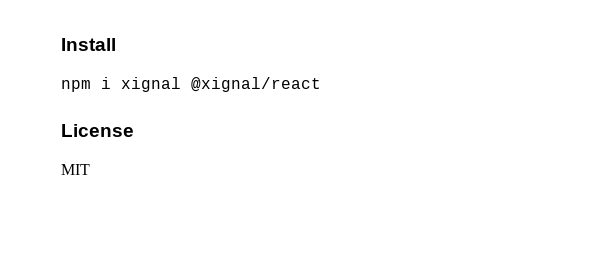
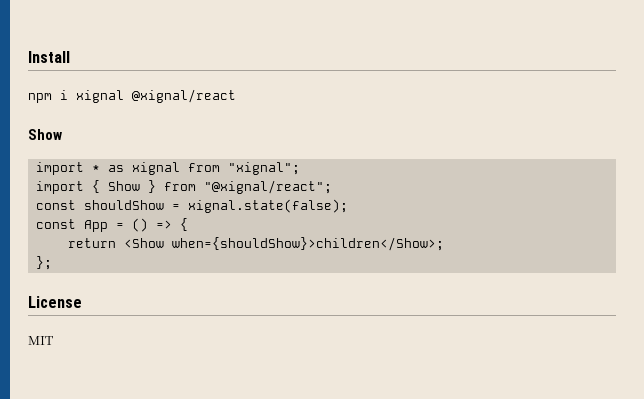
  npm i xignal @xignal/react
+ Show
+ import * as xignal from "xignal";
+ import { Show } from "@xignal/react";
+ const shouldShow = xignal.state(false);
+ const App = () => {
+ return <Show when={shouldShow}>children</Show>;
+ };

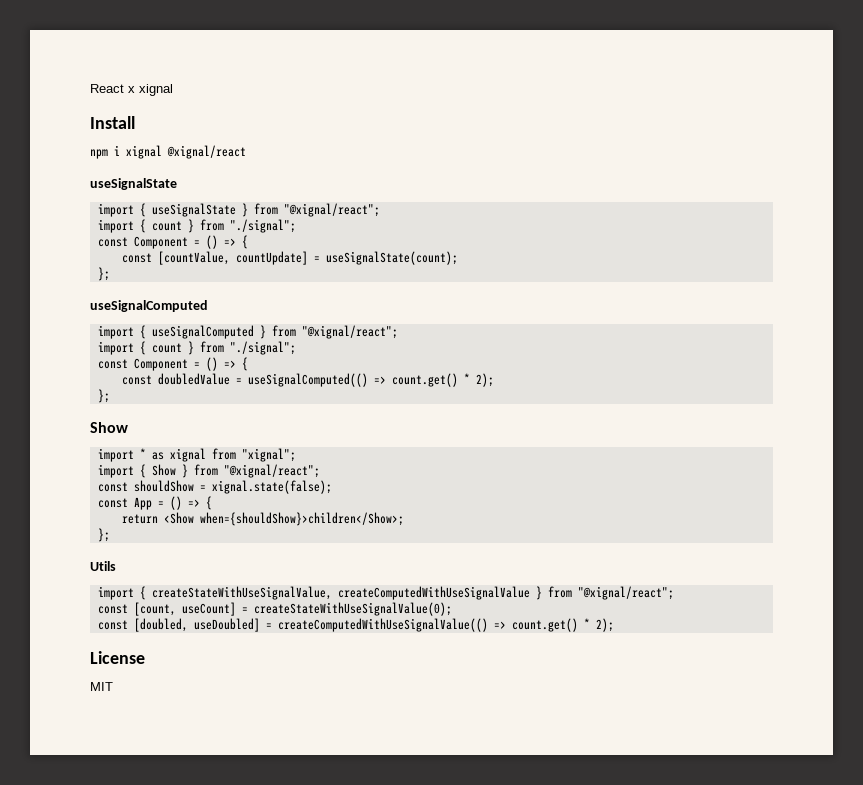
+ React x xignal
  npm i xignal @xignal/react
+ useSignalState
+ import { useSignalState } from "@xignal/react";
+ import { count } from "./signal";
+ const Component = () => {
+ const [countValue, countUpdate] = useSignalState(count);
+ };
+ useSignalComputed
+ import { useSignalComputed } from "@xignal/react";
+ import { count } from "./signal";
+ const Component = () => {
+ const doubledValue = useSignalComputed(() => count.get() * 2);
+ };
+ Utils
+ import { createStateWithUseSignalValue, createComputedWithUseSignalValue } from "@xignal/react";
+ const [count, useCount] = createStateWithUseSignalValue(0);
+ const [doubled, useDoubled] = createComputedWithUseSignalValue(() => count.get() * 2);

